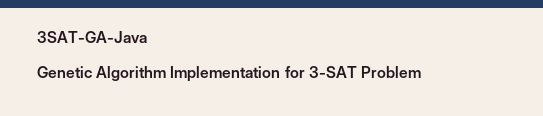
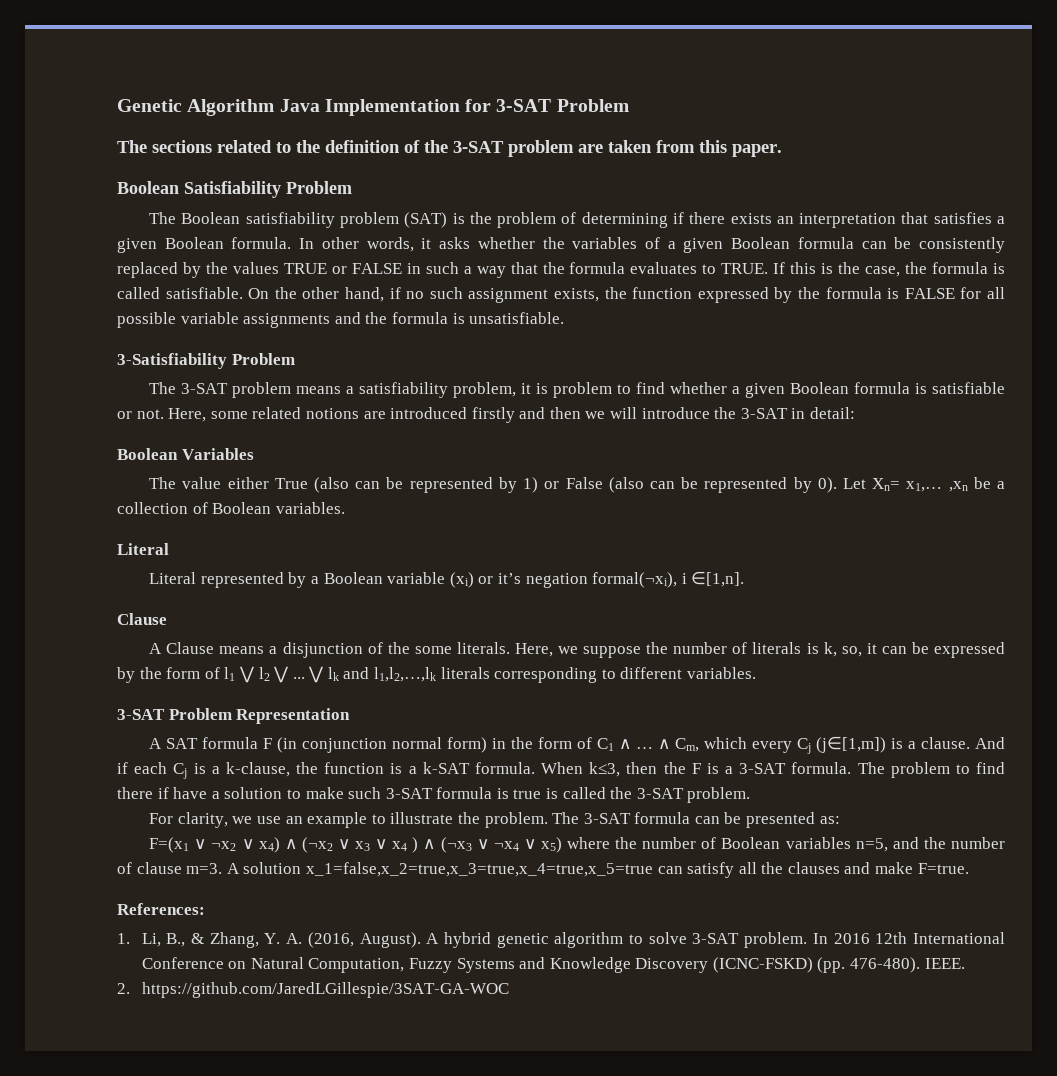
- 3SAT-GA-Java
- Genetic Algorithm Implementation for 3-SAT Problem
+ Genetic Algorithm Java Implementation for 3-SAT Problem
+ The sections related to the definition of the 3-SAT problem are taken from this paper.
+ Boolean Satisfiability Problem
+ The Boolean satisfiability problem (SAT) is the problem of determining if there exists an interpretation that satisfies a given Boolean formula. In other words, it asks whether the variables of a given Boolean formula can be consistently replaced by the values TRUE or FALSE in such a way that the formula evaluates to TRUE. If this is the case, the formula is called satisfiable. On the other hand, if no such assignment exists, the function expressed by the formula is FALSE for all possible variable assignments and the formula is unsatisfiable.
+ 3-Satisfiability Problem
+ The 3-SAT problem means a satisfiability problem, it is problem to find whether a given Boolean formula is satisfiable or not. Here, some related notions are introduced firstly and then we will introduce the 3-SAT in detail:
+ Boolean Variables
+ The value either True (also can be represented by 1) or False (also can be represented by 0). Let Xn= x1,… ,xn be a collection of Boolean variables.
+ Literal
+ Literal represented by a Boolean variable (xi) or it’s negation formal(¬xi), i ∈[1,n].
+ Clause
+ A Clause means a disjunction of the some literals. Here, we suppose the number of literals is k, so, it can be expressed by the form of l1 ⋁ l2 ⋁ ... ⋁ lk and l1,l2,…,lk literals corresponding to different variables.
+ 3-SAT Problem Representation
+ A SAT formula F (in conjunction normal form) in the form of C1 ∧ … ∧ Cm, which every Cj (j∈[1,m]) is a clause. And if each Cj is a k-clause, the function is a k-SAT formula. When k≤3, then the F is a 3-SAT formula. The problem to find there if have a solution to make such 3-SAT formula is true is called the 3-SAT problem.
+ For clarity, we use an example to illustrate the problem. The 3-SAT formula can be presented as:
+ F=(x1 ∨ ¬x2 ∨ x4) ∧ (¬x2 ∨ x3 ∨ x4 ) ∧ (¬x3 ∨ ¬x4 ∨ x5) where the number of Boolean variables n=5, and the number of clause m=3. A solution x_1=false,x_2=true,x_3=true,x_4=true,x_5=true can satisfy all the clauses and make F=true.
+ References:
+ 1. Li, B., & Zhang, Y. A. (2016, August). A hybrid genetic algorithm to solve 3-SAT problem. In 2016 12th International Conference on Natural Computation, Fuzzy Systems and Knowledge Discovery (ICNC-FSKD) (pp. 476-480). IEEE.
+ 2. https://github.com/JaredLGillespie/3SAT-GA-WOC

